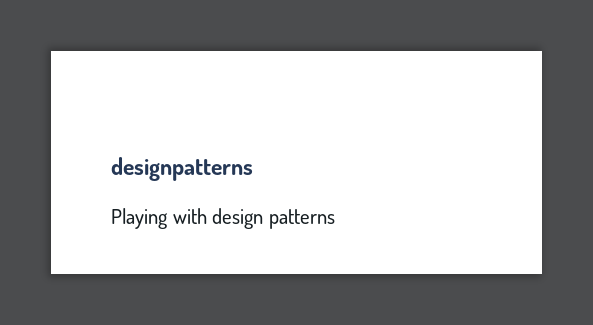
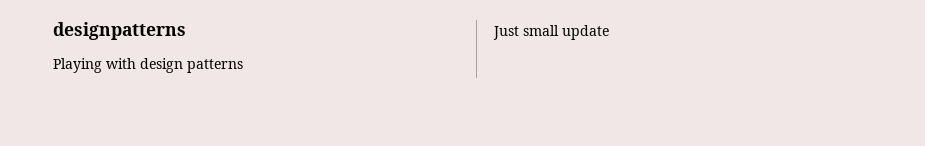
+ Just small update

